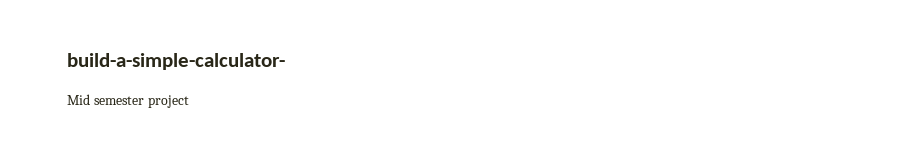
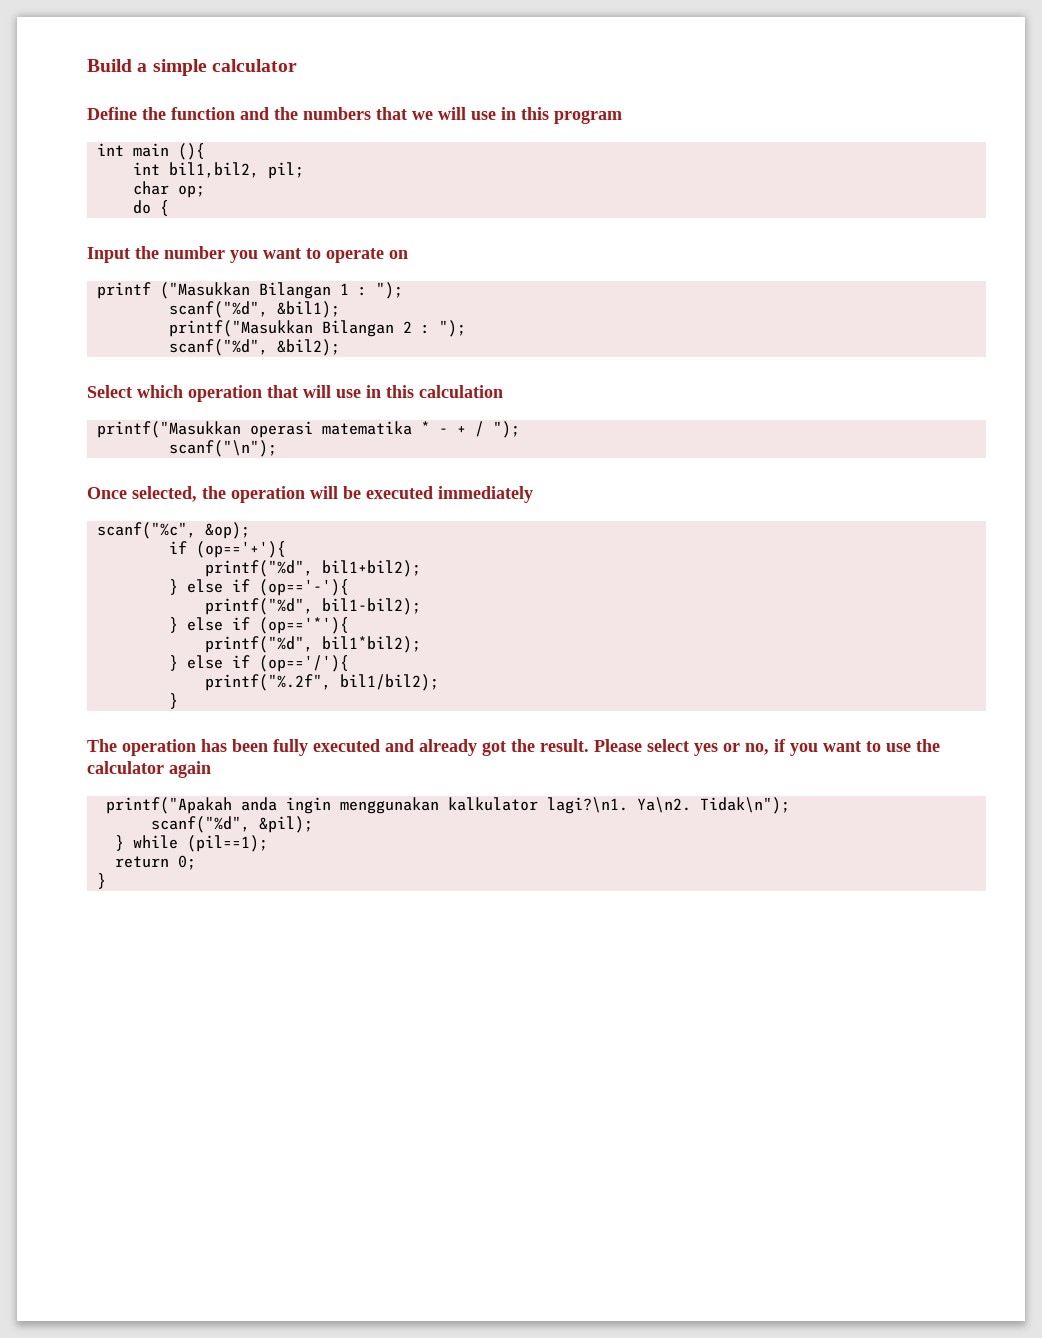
- build-a-simple-calculator-
- Mid semester project
+ Build a simple calculator
+ Define the function and the numbers that we will use in this program
+ int main (){
+ int bil1,bil2, pil;
+ char op;
+ do {
+ Input the number you want to operate on
+ printf ("Masukkan Bilangan 1 : ");
+ scanf("%d", &bil1);
+ printf("Masukkan Bilangan 2 : ");
+ scanf("%d", &bil2);
+ Select which operation that will use in this calculation
+ printf("Masukkan operasi matematika * - + / ");
+ scanf("\n");
+ Once selected, the operation will be executed immediately
+ scanf("%c", &op);
+ if (op=='+'){
+ printf("%d", bil1+bil2);
+ } else if (op=='-'){
+ printf("%d", bil1-bil2);
+ } else if (op=='*'){
+ printf("%d", bil1*bil2);
+ } else if (op=='/'){
+ printf("%.2f", bil1/bil2);
+ }
+ The operation has been fully executed and already got the result. Please select yes or no, if you want to use the calculator again
+ printf("Apakah anda ingin menggunakan kalkulator lagi?\n1. Ya\n2. Tidak\n");
+ scanf("%d", &pil);
+ } while (pil==1);
+ return 0;
+ }

